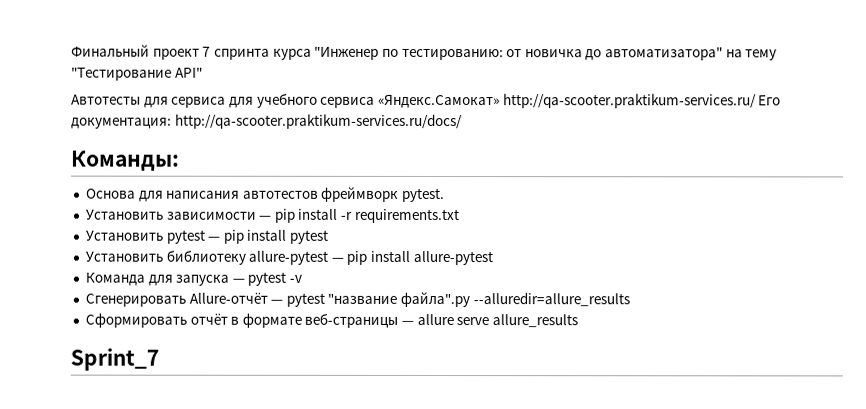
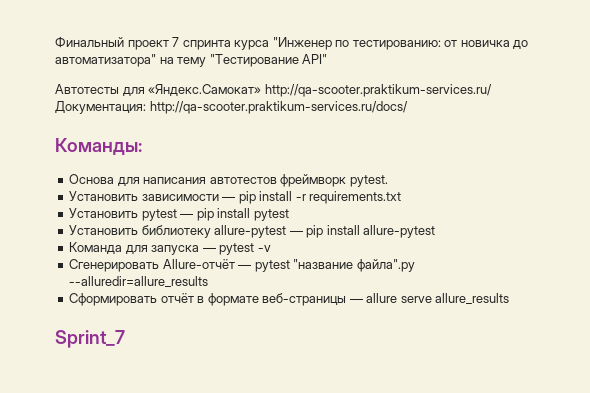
- Автотесты для сервиса для учебного сервиса «Яндекс.Самокат» http://qa-scooter.praktikum-services.ru/ Его документация: http://qa-scooter.praktikum-services.ru/docs/
+ Автотесты для «Яндекс.Самокат» http://qa-scooter.praktikum-services.ru/ Документация: http://qa-scooter.praktikum-services.ru/docs/

